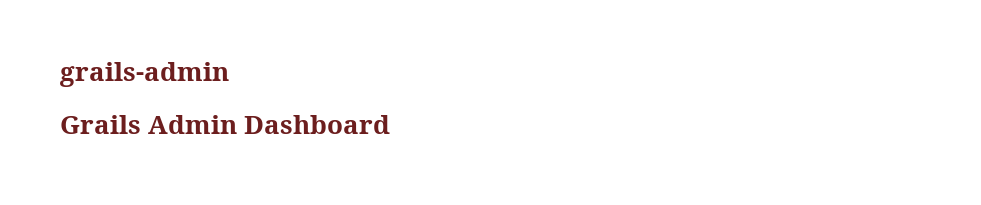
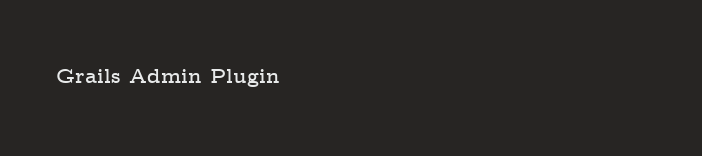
- grails-admin
- Grails Admin Dashboard
+ Grails Admin Plugin

